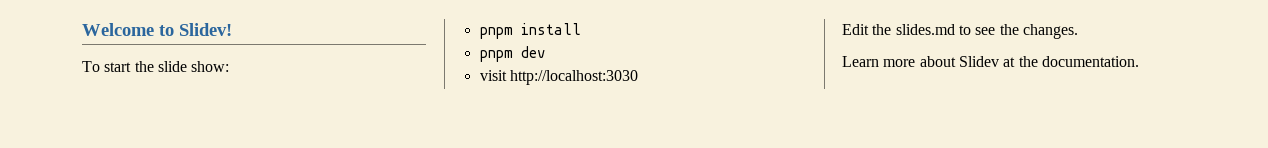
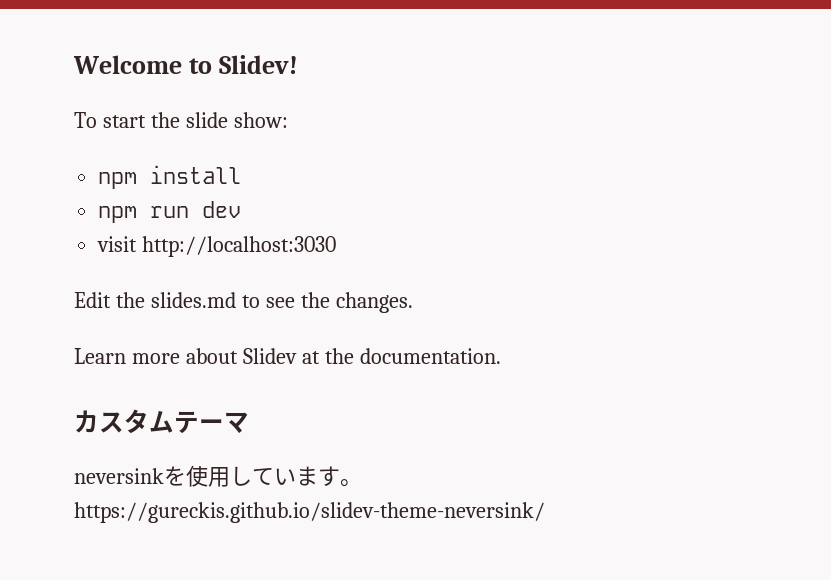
- pnpm install
+ npm install
- pnpm dev
+ npm run dev
+ カスタムテーマ
+ neversinkを使用しています。https://gureckis.github.io/slidev-theme-neversink/

